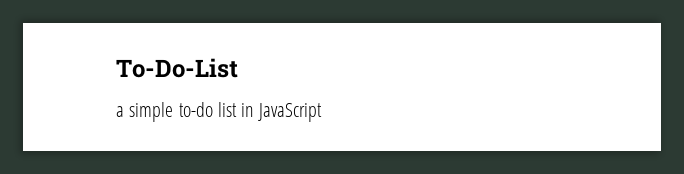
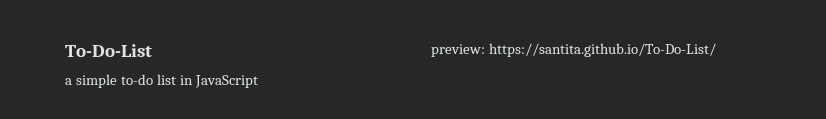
+ preview: https://santita.github.io/To-Do-List/

